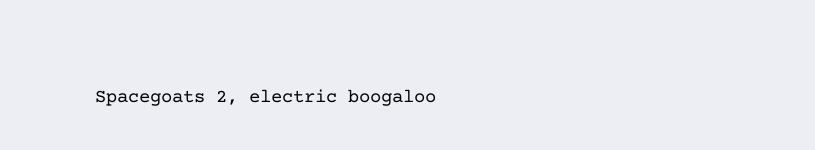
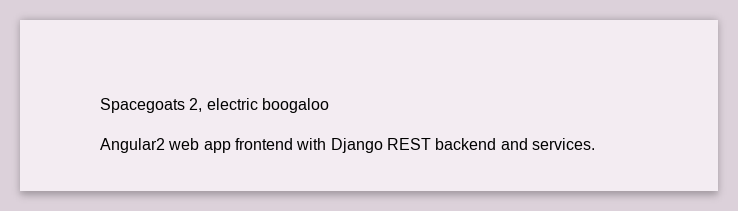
+ Angular2 web app frontend with Django REST backend and services.

